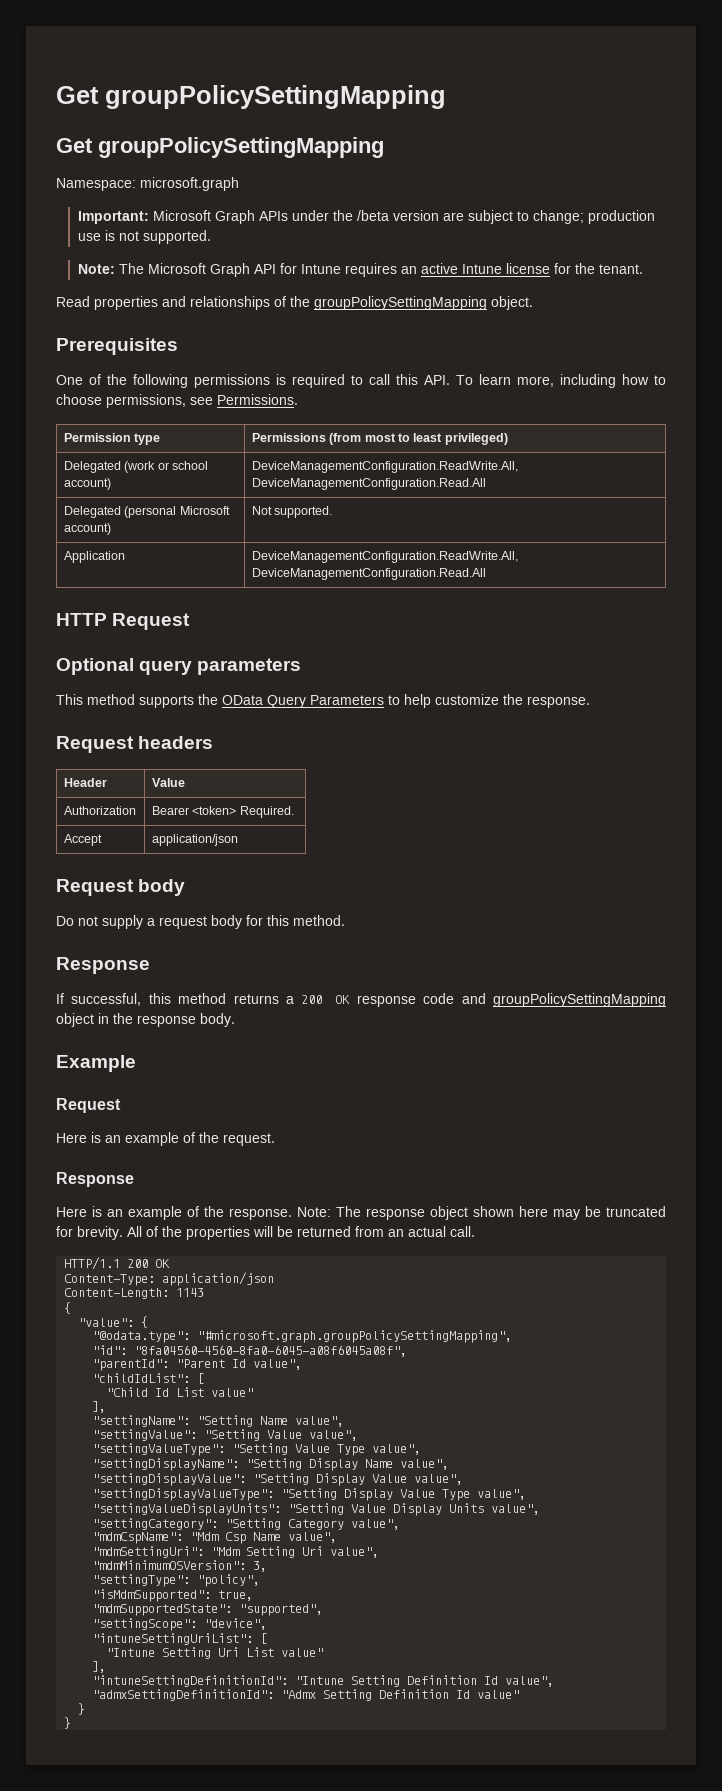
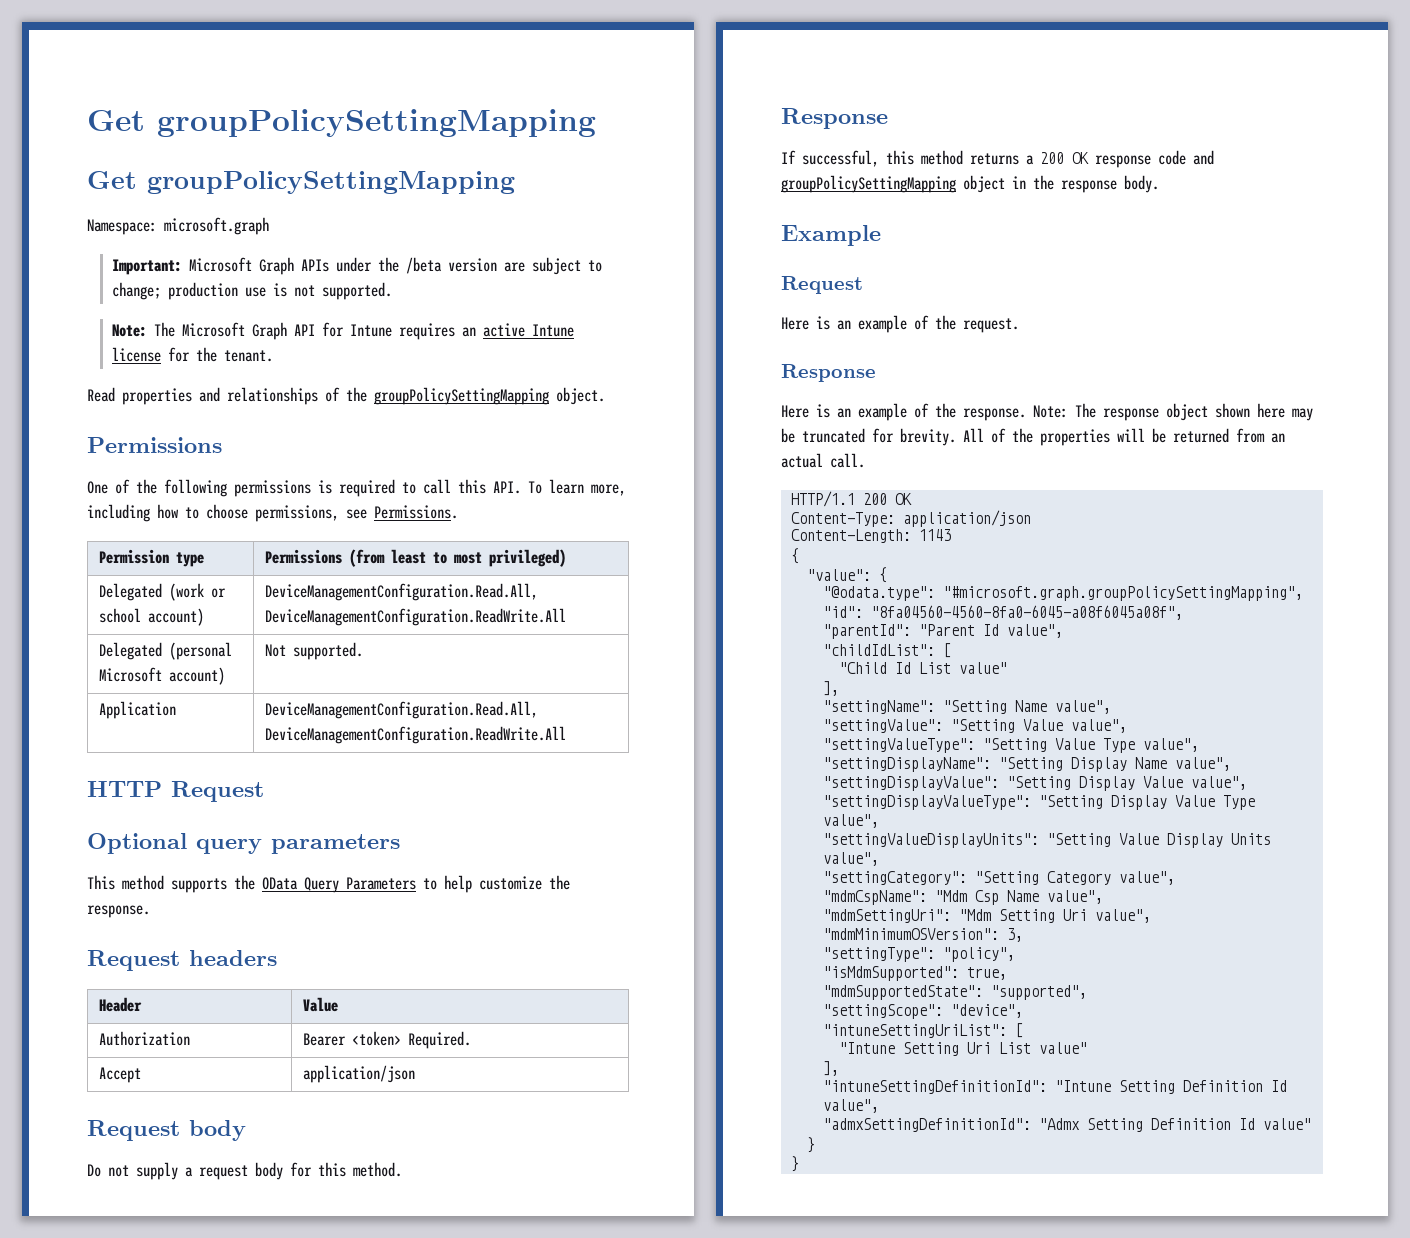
  Read properties and relationships of the groupPolicySettingMapping object.
- Prerequisites
+ Permissions
- Permission type | Permissions (from most to least privileged)
+ Permission type | Permissions (from least to most privileged)
- Delegated (work or school account) | DeviceManagementConfiguration.ReadWrite.All, DeviceManagementConfiguration.Read.All
+ Delegated (work or school account) | DeviceManagementConfiguration.Read.All, DeviceManagementConfiguration.ReadWrite.All
- Application | DeviceManagementConfiguration.ReadWrite.All, DeviceManagementConfiguration.Read.All
+ Application | DeviceManagementConfiguration.Read.All, DeviceManagementConfiguration.ReadWrite.All

